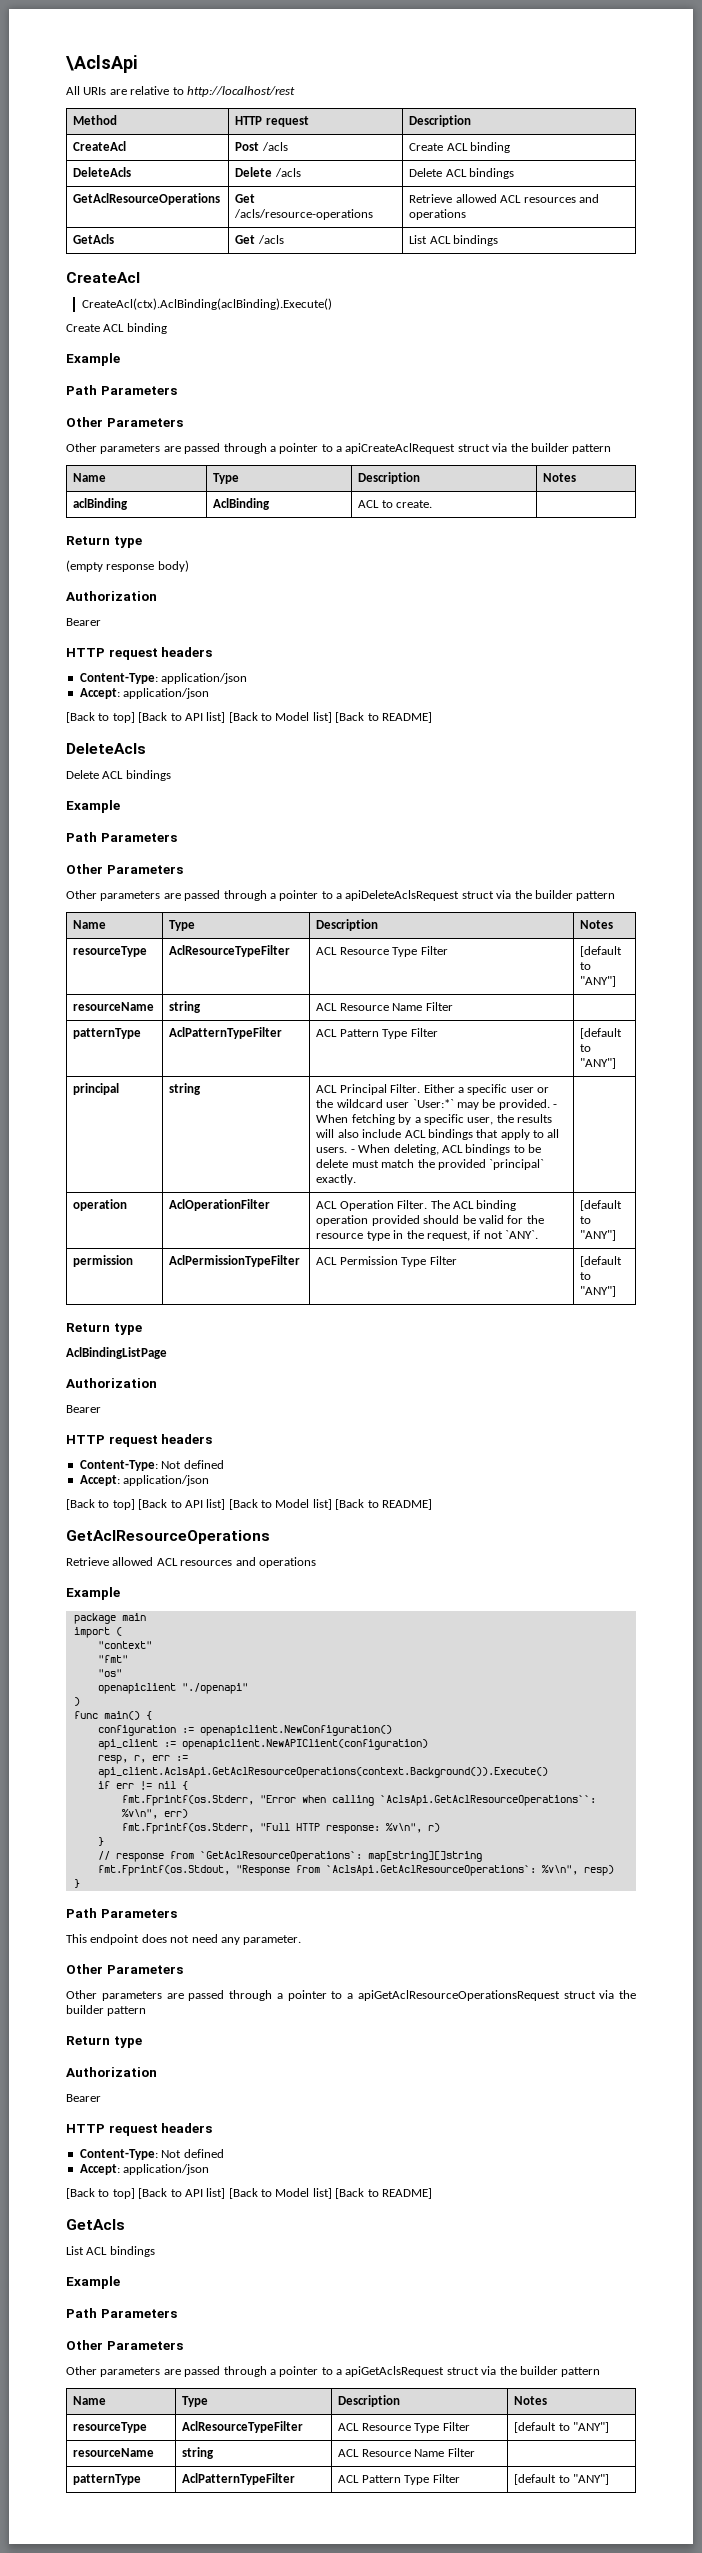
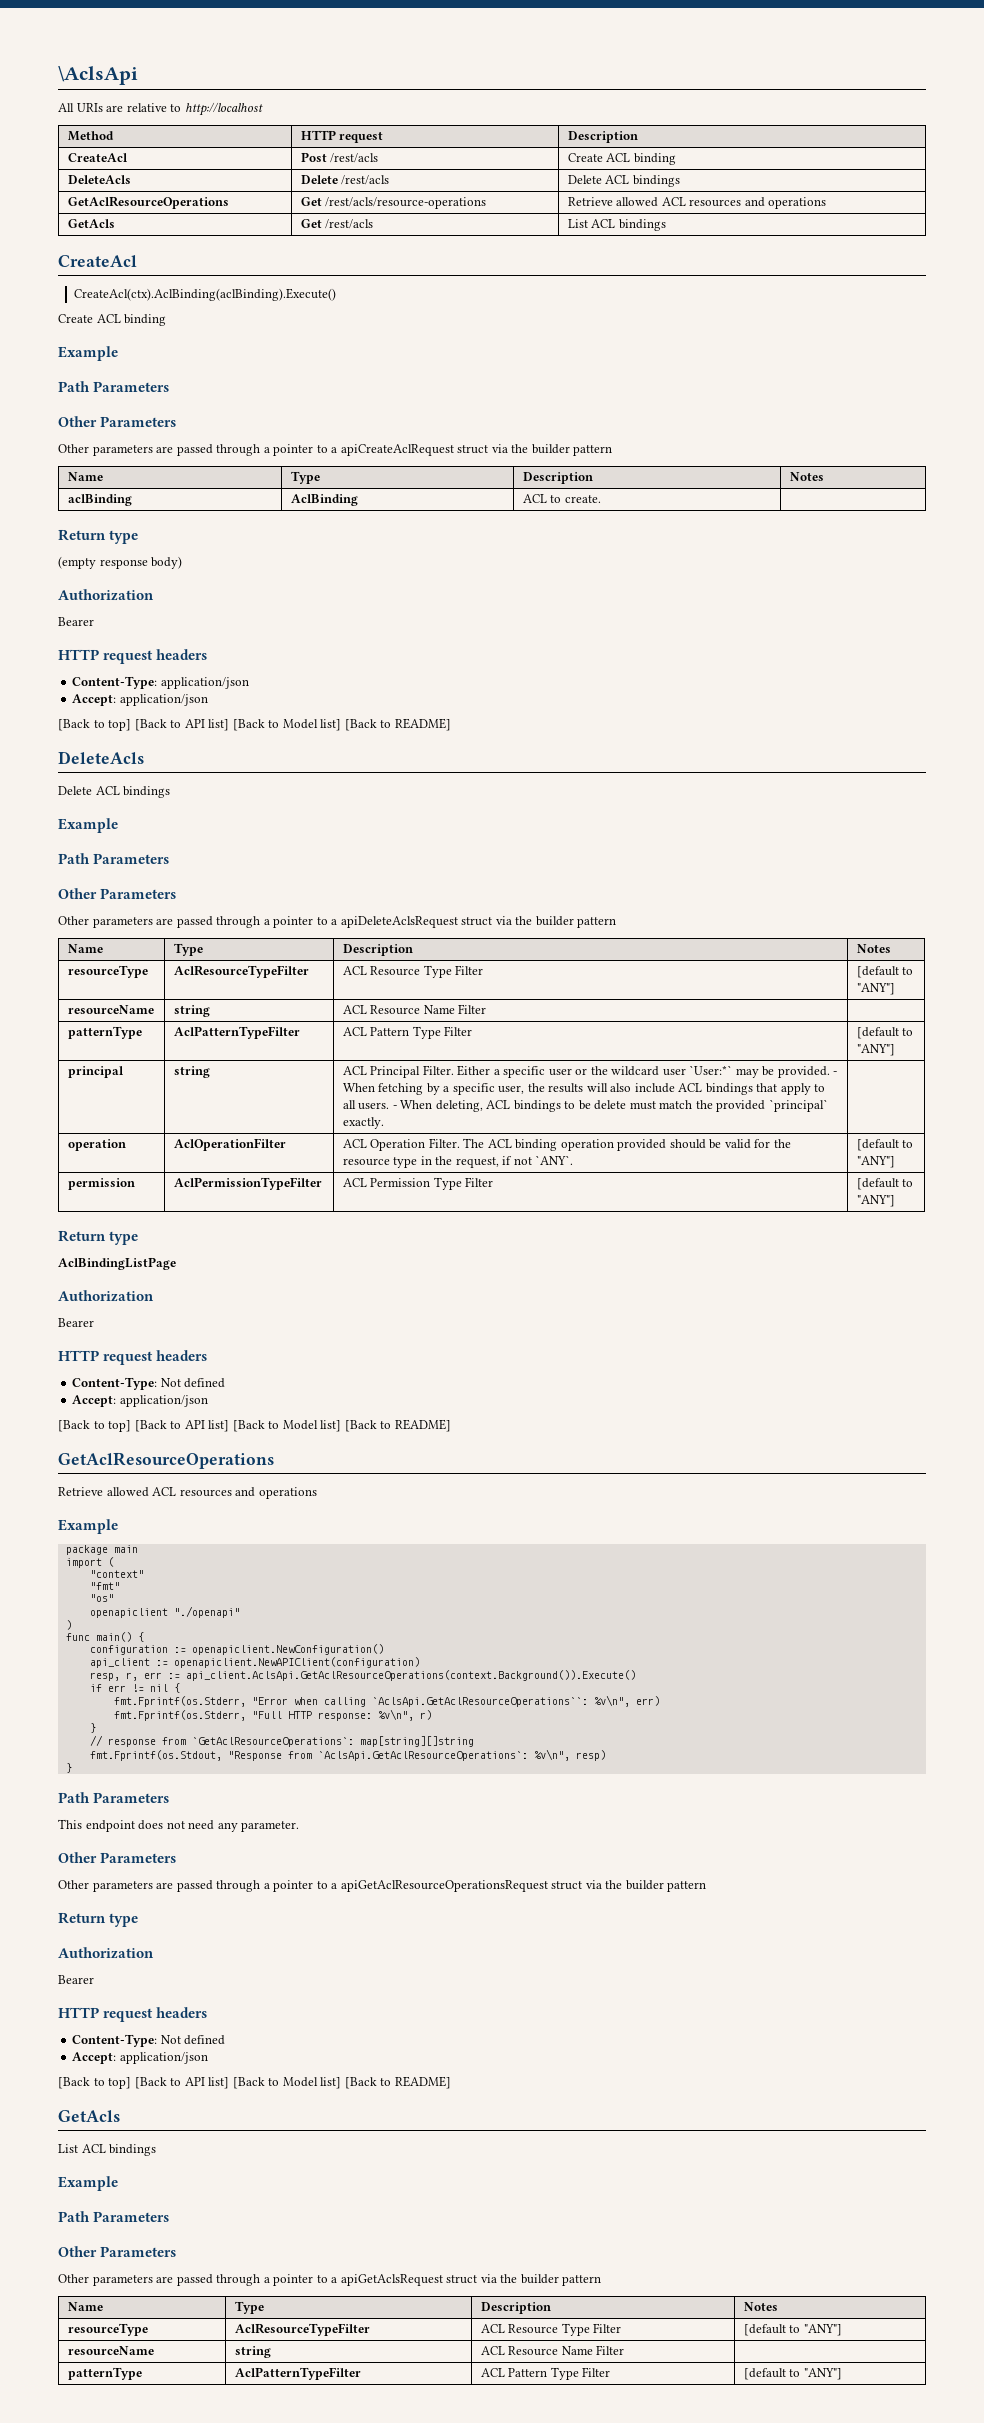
- All URIs are relative to http://localhost/rest
+ All URIs are relative to http://localhost
- CreateAcl | Post /acls | Create ACL binding
+ CreateAcl | Post /rest/acls | Create ACL binding
- DeleteAcls | Delete /acls | Delete ACL bindings
+ DeleteAcls | Delete /rest/acls | Delete ACL bindings
- GetAclResourceOperations | Get /acls/resource-operations | Retrieve allowed ACL resources and operations
+ GetAclResourceOperations | Get /rest/acls/resource-operations | Retrieve allowed ACL resources and operations
- GetAcls | Get /acls | List ACL bindings
+ GetAcls | Get /rest/acls | List ACL bindings

